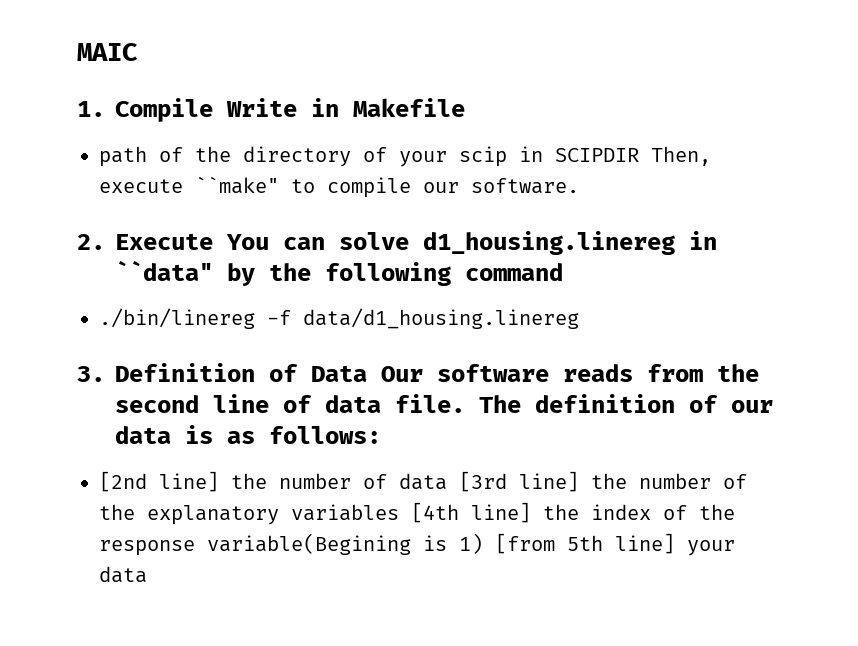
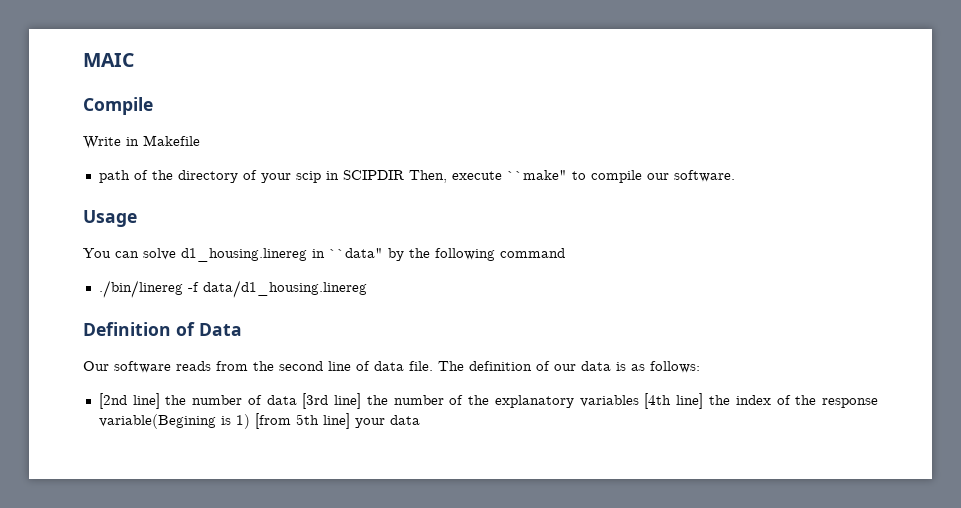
- 1. Compile Write in Makefile
+ Compile
+ Write in Makefile
- 2. Execute You can solve d1_housing.linereg in ``data" by the following command
+ Usage
+ You can solve d1_housing.linereg in ``data" by the following command
- 3. Definition of Data Our software reads from the second line of data file.
+ Definition of Data
+ Our software reads from the second line of data file.

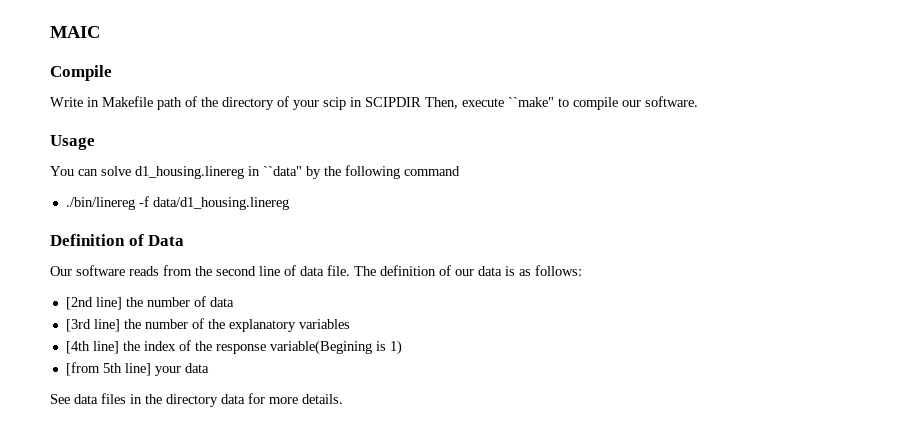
- Write in Makefile
- path of the directory of your scip in SCIPDIR Then, execute ``make" to compile our software.
+ Write in Makefile path of the directory of your scip in SCIPDIR Then, execute ``make" to compile our software.
- [2nd line] the number of data [3rd line] the number of the explanatory variables [4th line] the index of the response variable(Begining is 1) [from 5th line] your data
+ [2nd line] the number of data
+ [3rd line] the number of the explanatory variables
+ [4th line] the index of the response variable(Begining is 1)
+ [from 5th line] your data
+ See data files in the directory data for more details.

